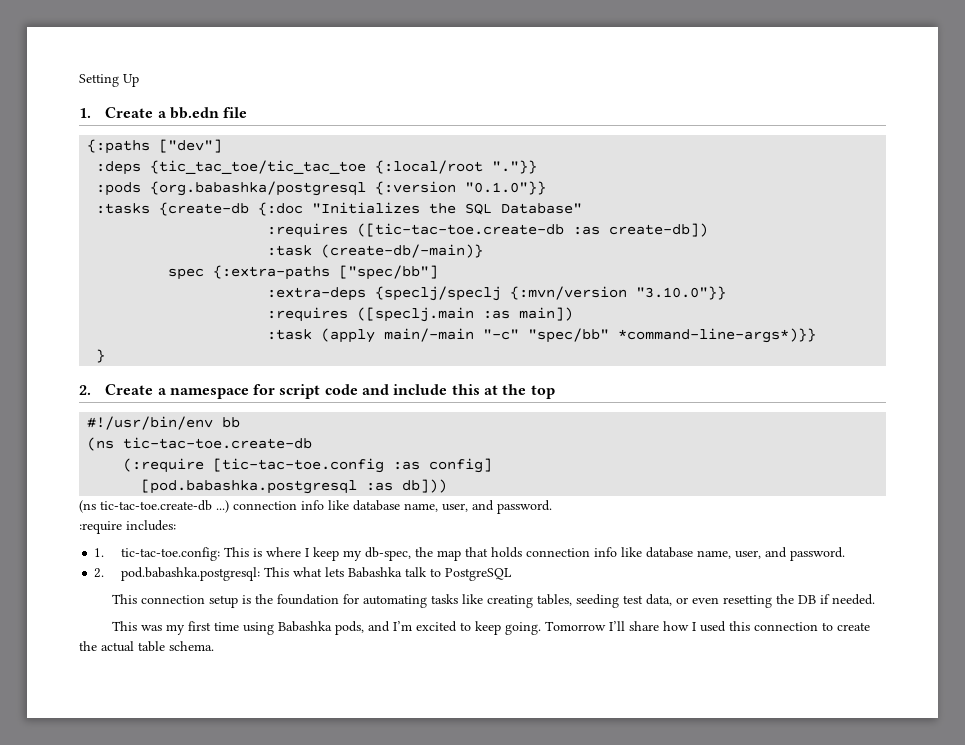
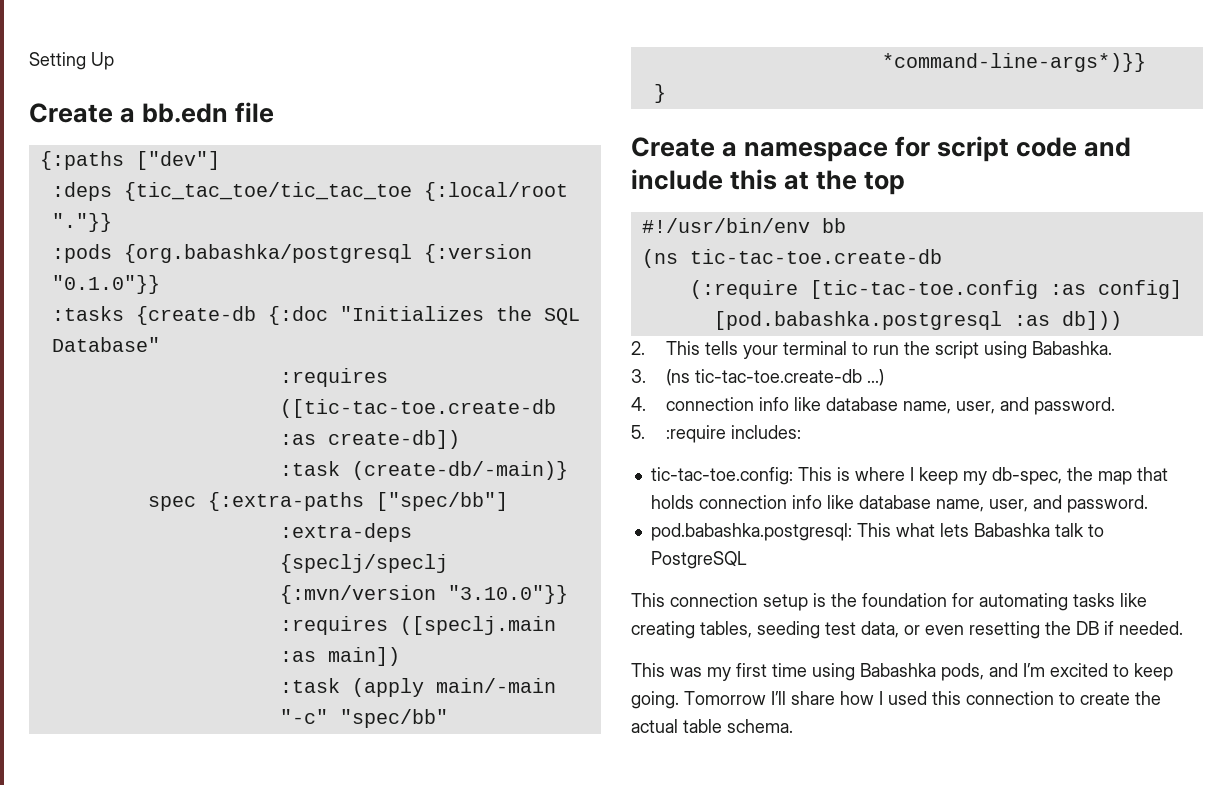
- 1. Create a bb.edn file
+ Create a bb.edn file
- 2. Create a namespace for script code and include this at the top
+ Create a namespace for script code and include this at the top
- (ns tic-tac-toe.create-db ...) connection info like database name, user, and password.
- :require includes:
+ 2. This tells your terminal to run the script using Babashka.
+ 3. (ns tic-tac-toe.create-db ...)
+ 4. connection info like database name, user, and password.
+ 5. :require includes:
- 1. tic-tac-toe.config: This is where I keep my db-spec, the map that holds connection info like database name, user, and password.
+ tic-tac-toe.config: This is where I keep my db-spec, the map that holds connection info like database name, user, and password.
- 2. pod.babashka.postgresql: This what lets Babashka talk to PostgreSQL
+ pod.babashka.postgresql: This what lets Babashka talk to PostgreSQL

